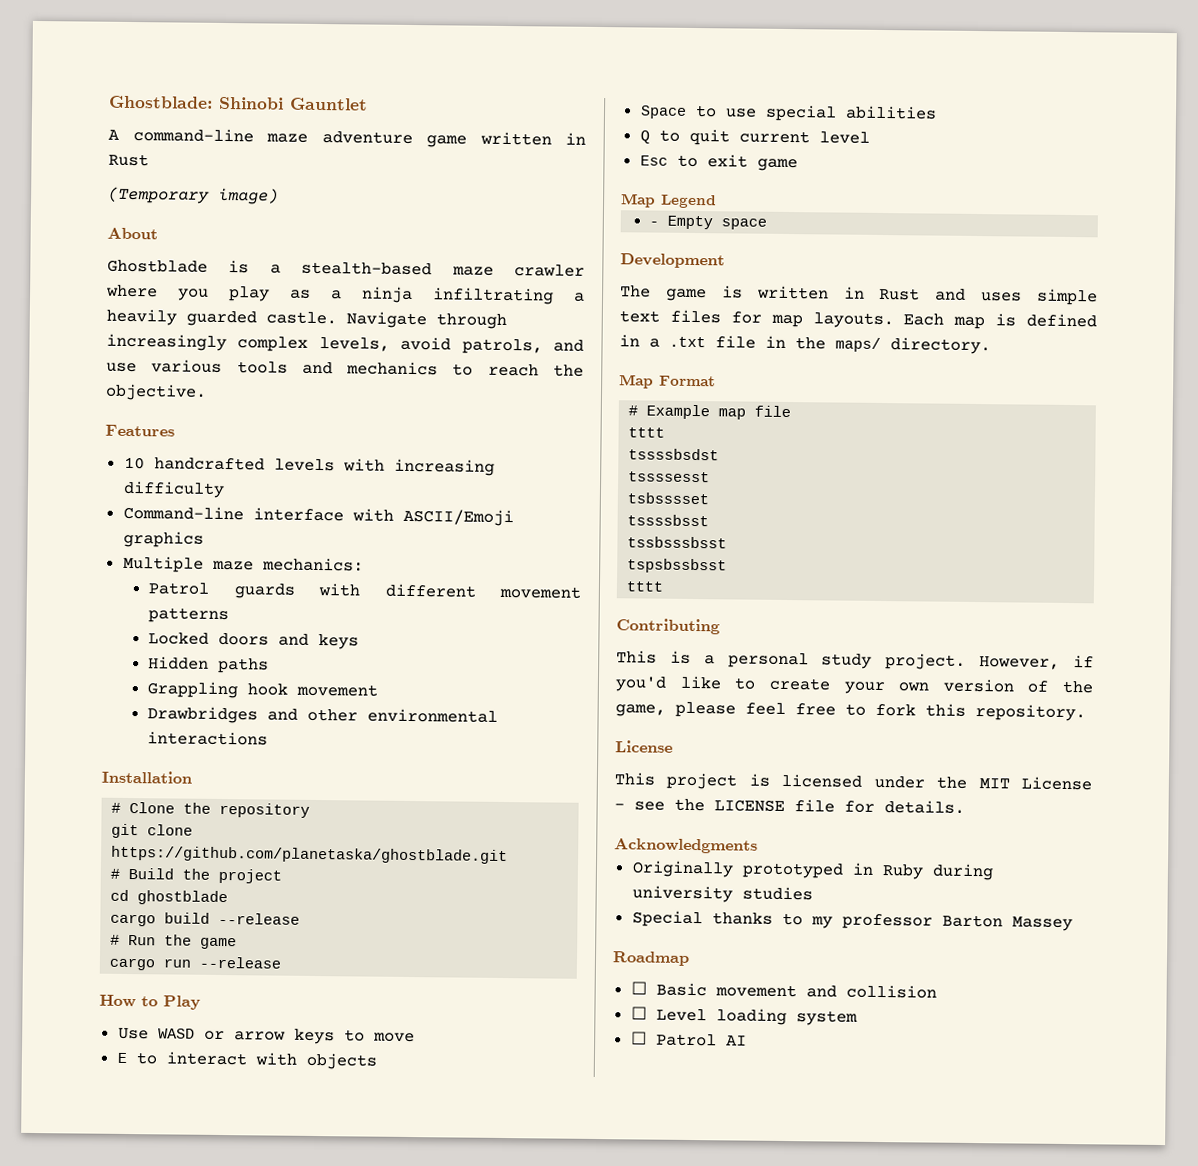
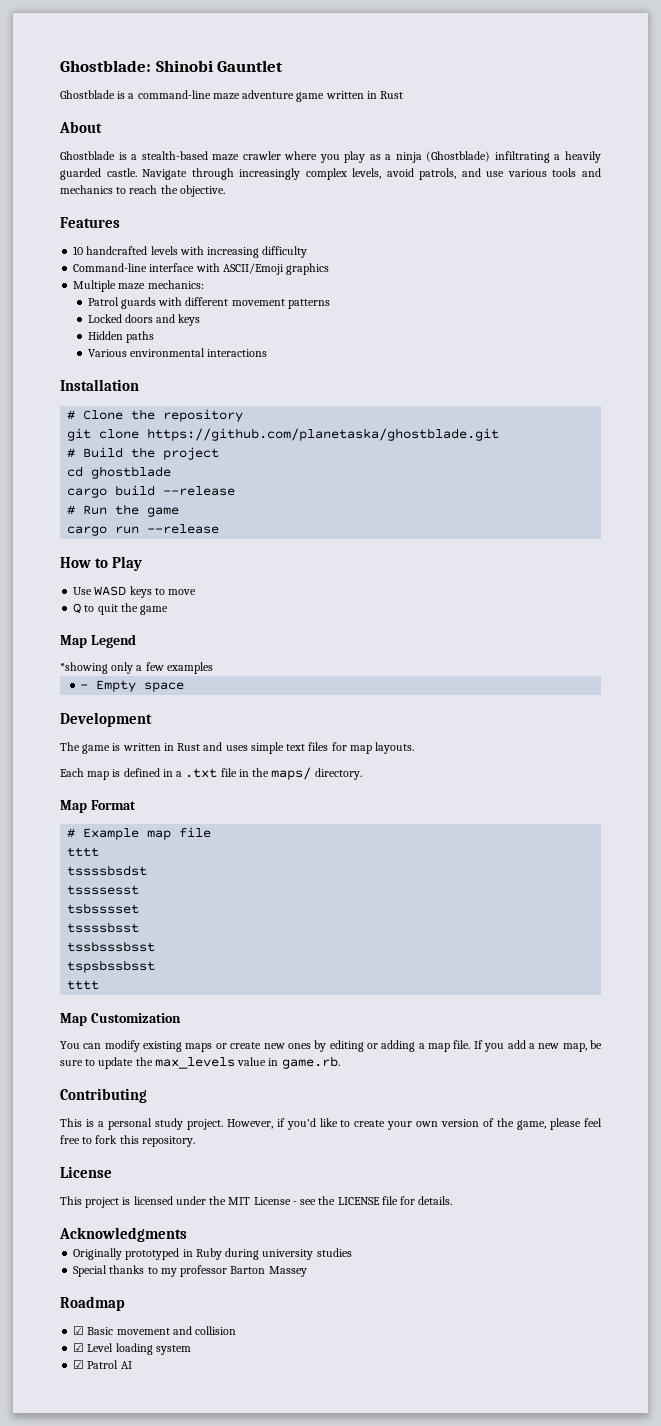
- A command-line maze adventure game written in Rust
+ Ghostblade is a command-line maze adventure game written in Rust
- (Temporary image)
- Ghostblade is a stealth-based maze crawler where you play as a ninja infiltrating a heavily guarded castle.
+ Ghostblade is a stealth-based maze crawler where you play as a ninja (Ghostblade) infiltrating a heavily guarded castle.
- Grappling hook movement
- Drawbridges and other environmental interactions
+ Various environmental interactions
- Use WASD or arrow keys to move
+ Use WASD keys to move
- E to interact with objects
- Space to use special abilities
- Q to quit current level
- Esc to exit game
+ Q to quit the game
  Map Legend
+ *showing only a few examples
- The game is written in Rust and uses simple text files for map layouts. Each map is defined in a .txt file in the maps/ directory.
+ The game is written in Rust and uses simple text files for map layouts.
+ Each map is defined in a .txt file in the maps/ directory.
+ Map Customization
+ You can modify existing maps or create new ones by editing or adding a map file. If you add a new map, be sure to update the max_levels value in game.rb.
- ☐ Basic movement and collision
+ ☑ Basic movement and collision
- ☐ Level loading system
+ ☑ Level loading system
- ☐ Patrol AI
+ ☑ Patrol AI

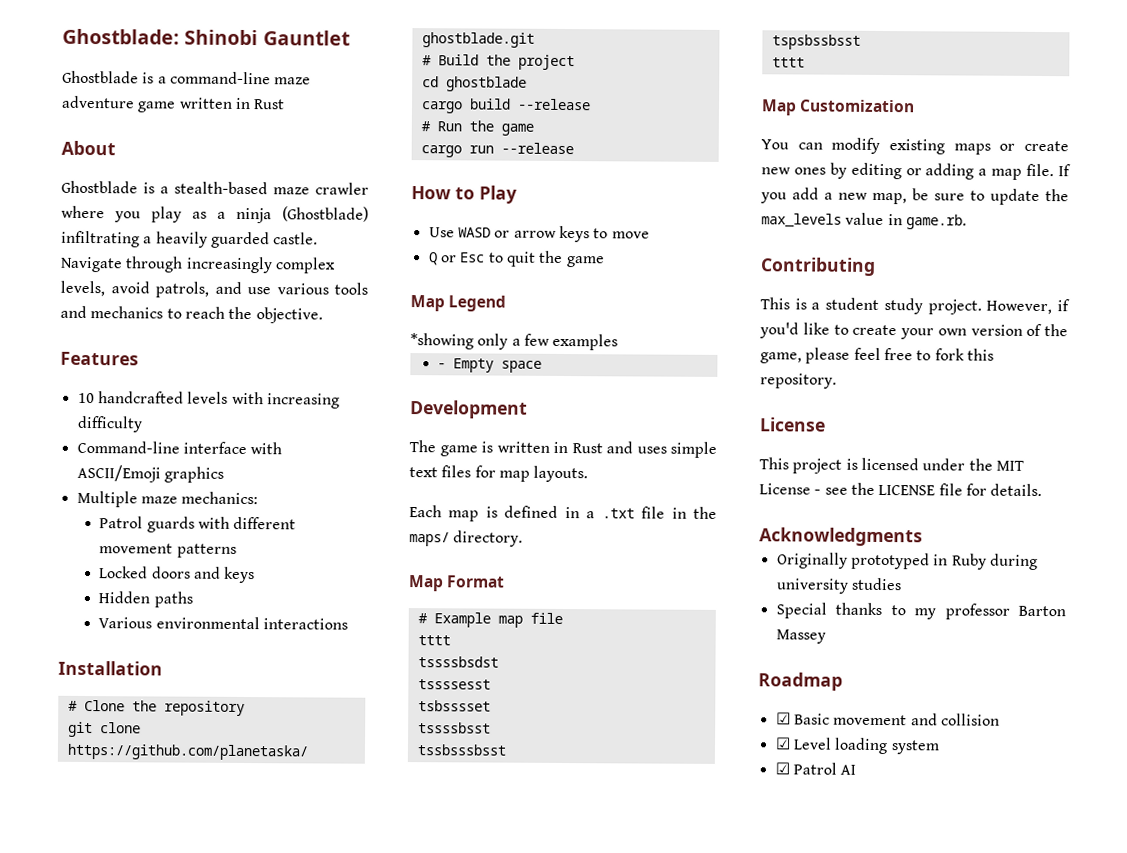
- Use WASD keys to move
+ Use WASD or arrow keys to move
- Q to quit the game
+ Q or Esc to quit the game
- This is a personal study project.
+ This is a student study project.

